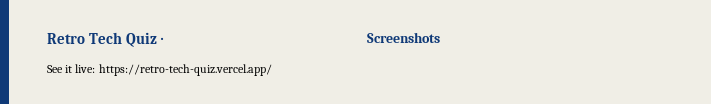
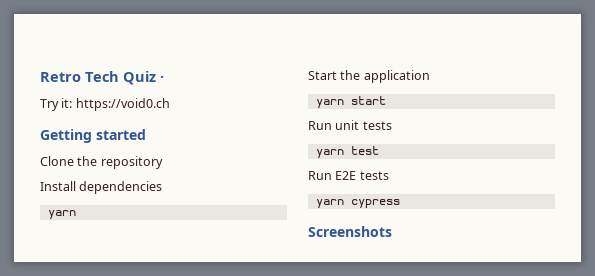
- See it live: https://retro-tech-quiz.vercel.app/
+ Try it: https://void0.ch
+ Getting started
+ Clone the repository
+ Install dependencies
+ yarn
+ Start the application
+ yarn start
+ Run unit tests
+ yarn test
+ Run E2E tests
+ yarn cypress

